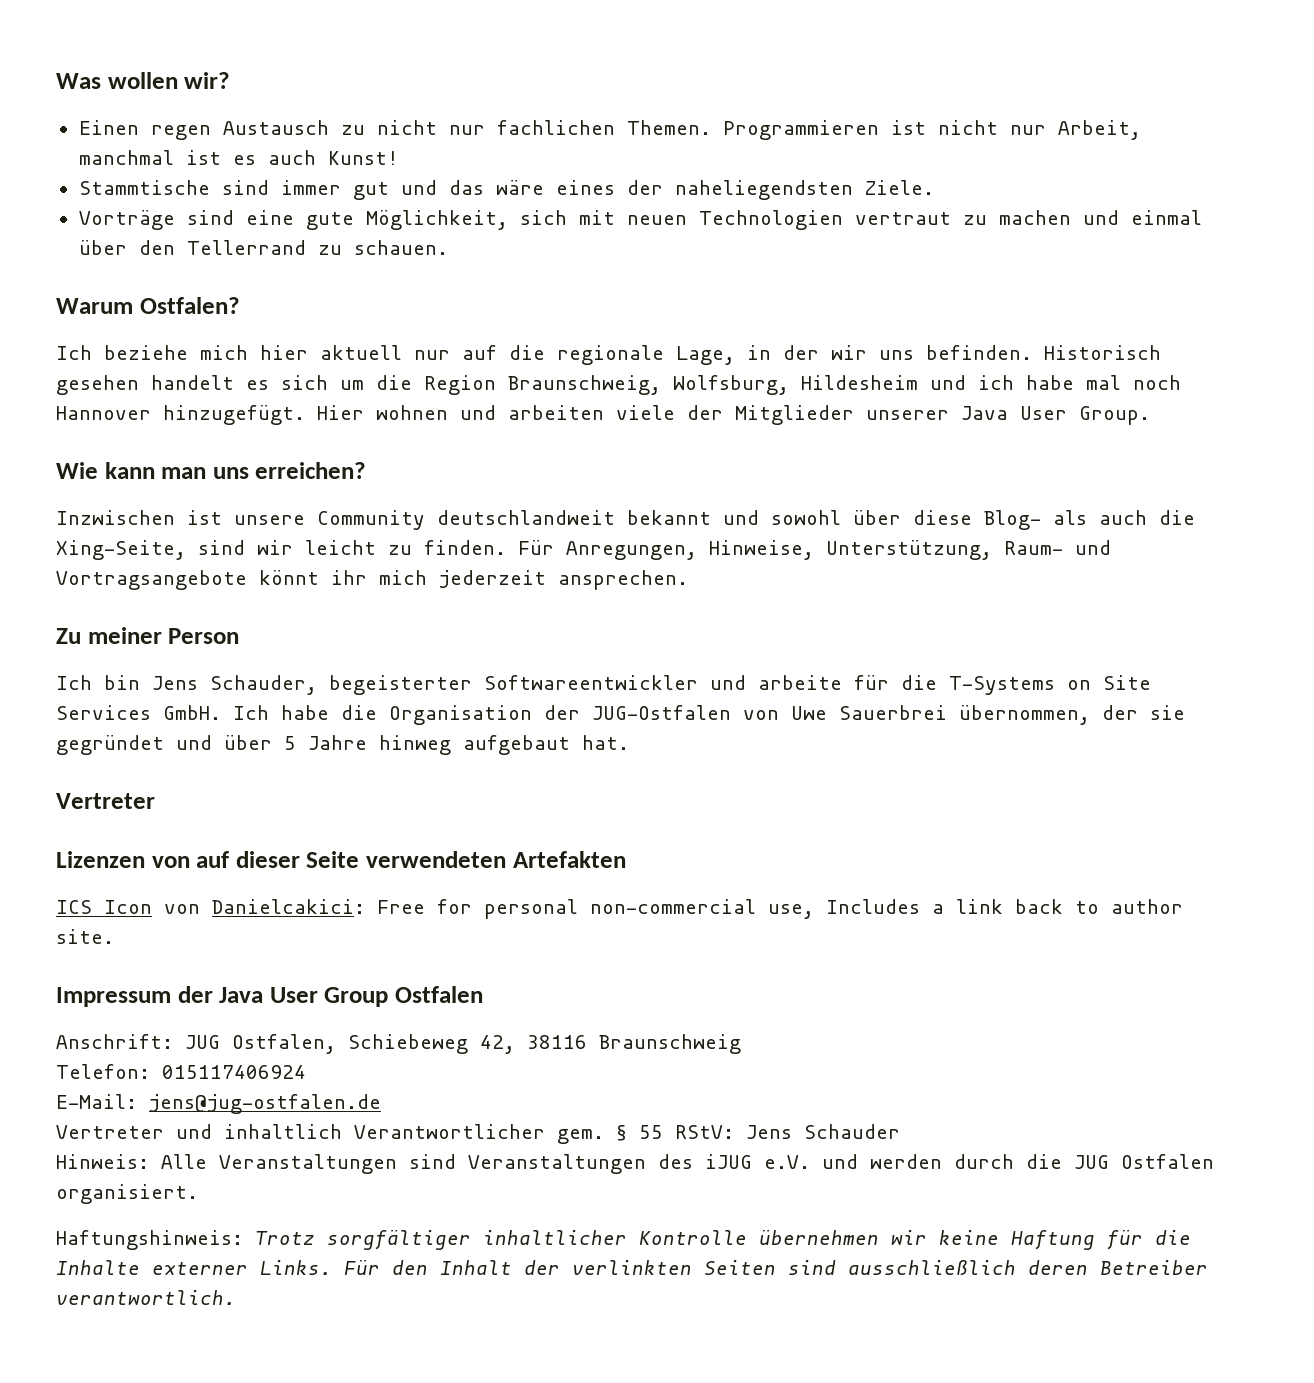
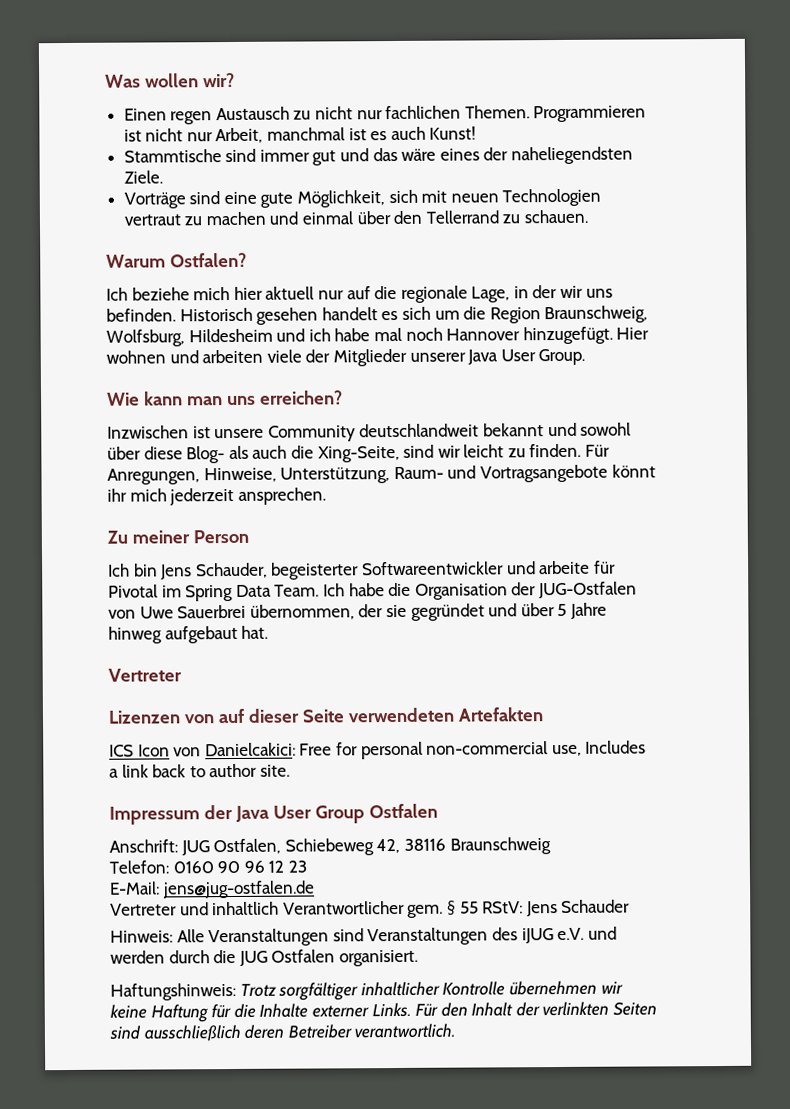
- Ich bin Jens Schauder, begeisterter Softwareentwickler und arbeite für die T-Systems on Site Services GmbH.
+ Ich bin Jens Schauder, begeisterter Softwareentwickler und arbeite für Pivotal im Spring Data Team.
- Telefon: 015117406924
+ Telefon: 0160 90 96 12 23

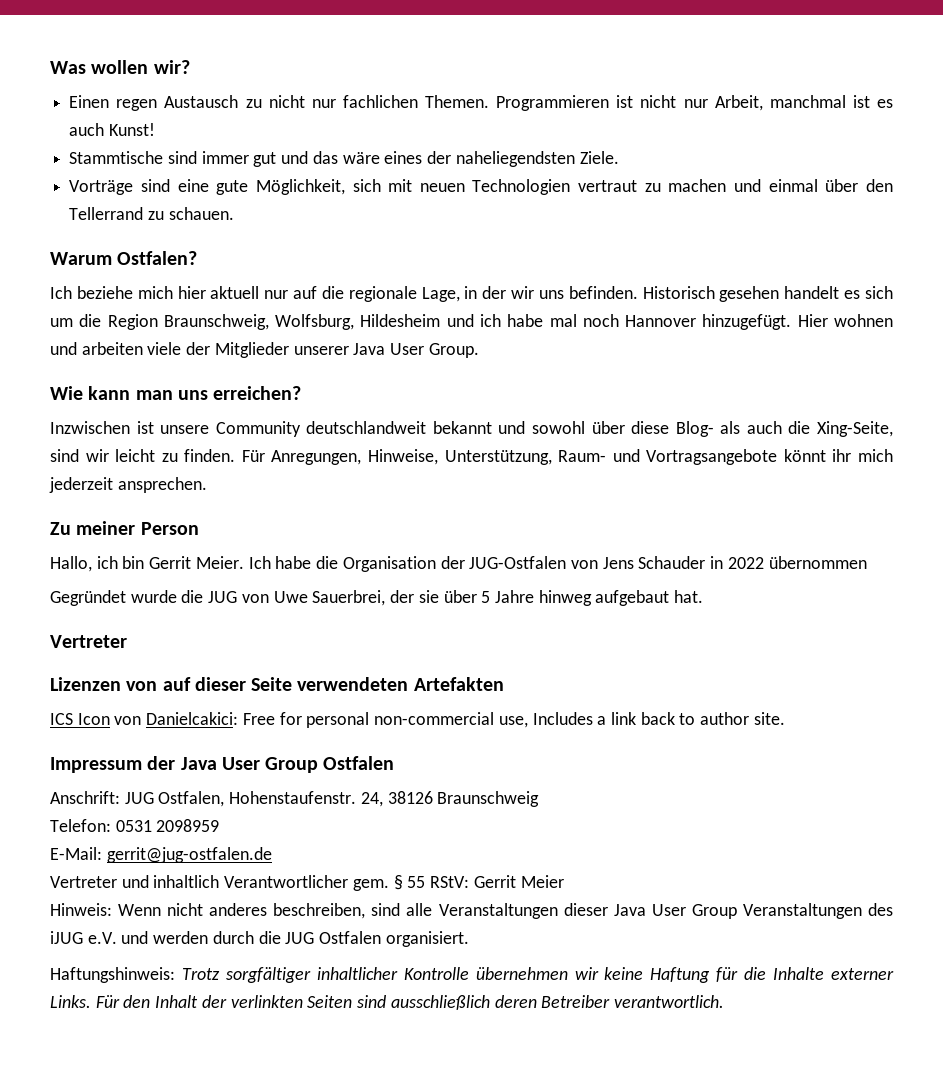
- Ich bin Jens Schauder, begeisterter Softwareentwickler und arbeite für Pivotal im Spring Data Team.
+ Hallo, ich bin Gerrit Meier.
- Ich habe die Organisation der JUG-Ostfalen von Uwe Sauerbrei übernommen, der sie gegründet und über 5 Jahre hinweg aufgebaut hat.
+ Ich habe die Organisation der JUG-Ostfalen von Jens Schauder in 2022 übernommen
+ Gegründet wurde die JUG von Uwe Sauerbrei, der sie über 5 Jahre hinweg aufgebaut hat.
- Anschrift: JUG Ostfalen, Schiebeweg 42, 38116 Braunschweig
+ Anschrift: JUG Ostfalen, Hohenstaufenstr. 24, 38126 Braunschweig
- Telefon: 0160 90 96 12 23
+ Telefon: 0531 2098959
- E-Mail: jens@jug-ostfalen.de
+ E-Mail: gerrit@jug-ostfalen.de
- § 55 RStV: Jens Schauder
+ § 55 RStV: Gerrit Meier
- Hinweis: Alle Veranstaltungen sind Veranstaltungen des iJUG e.V. und werden durch die JUG Ostfalen organisiert.
+ Hinweis: Wenn nicht anderes beschreiben, sind alle Veranstaltungen dieser Java User Group Veranstaltungen des iJUG e.V. und werden durch die JUG Ostfalen organisiert.

